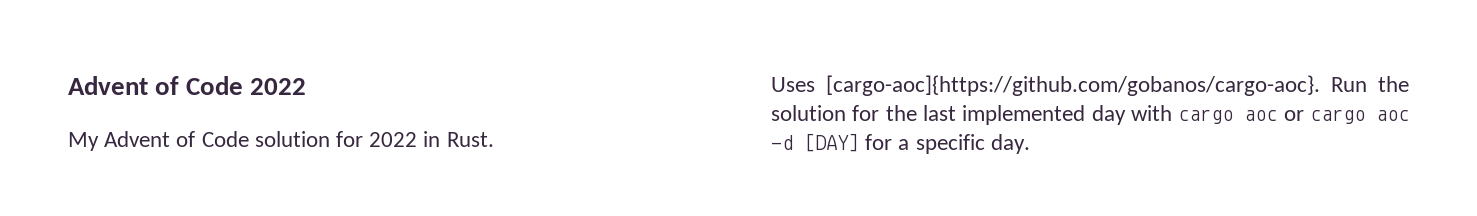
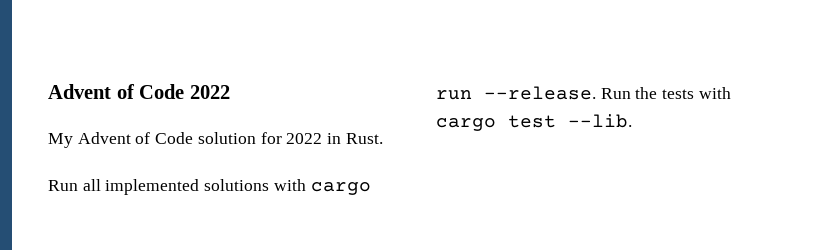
- Uses [cargo-aoc]{https://github.com/gobanos/cargo-aoc}. Run the solution for the last implemented day with cargo aoc or cargo aoc -d [DAY] for a specific day.
+ Run all implemented solutions with cargo run --release. Run the tests with cargo test --lib.

